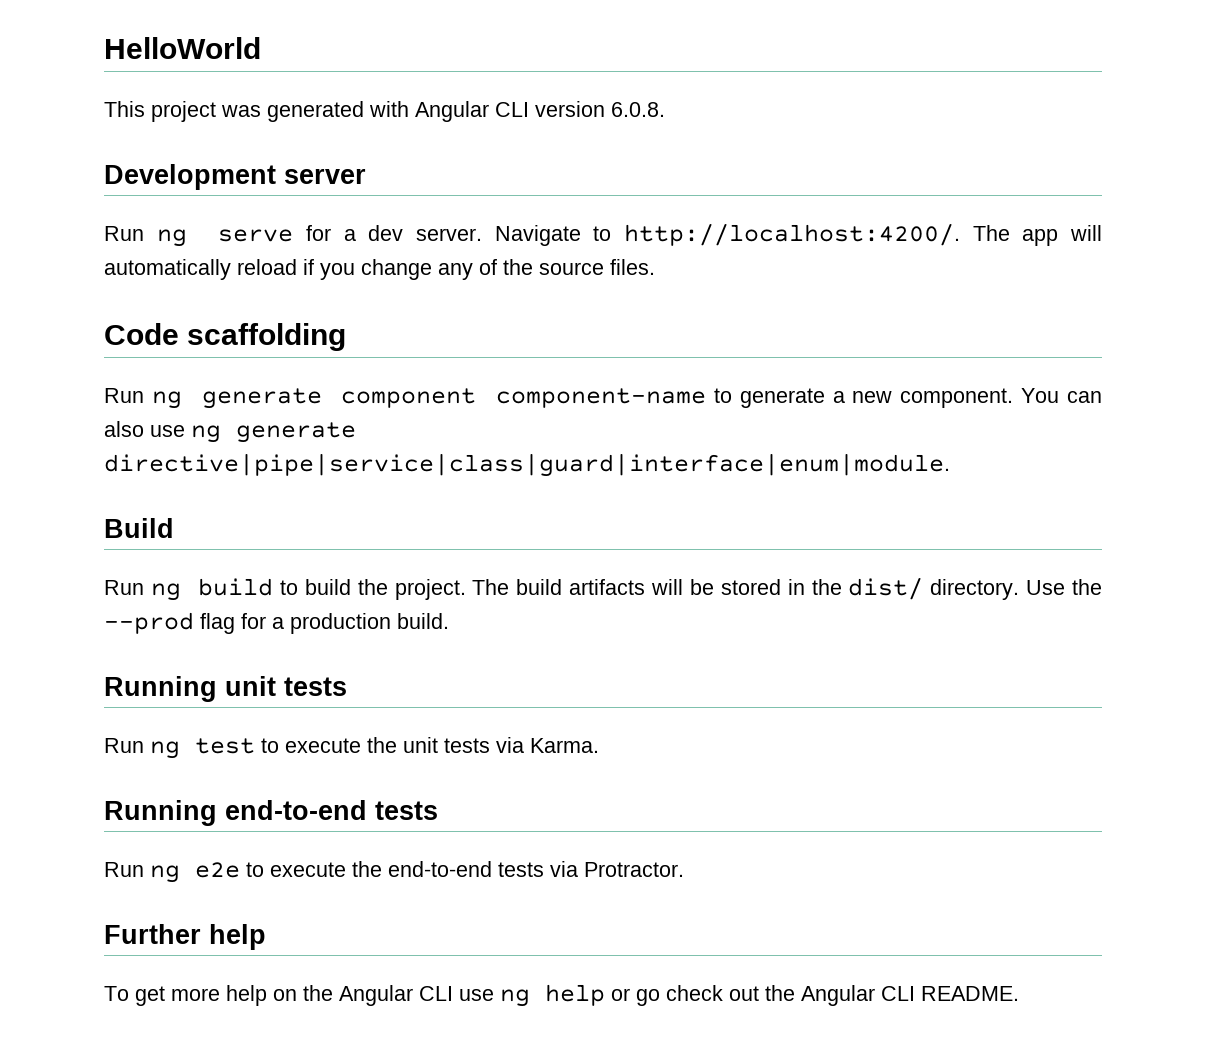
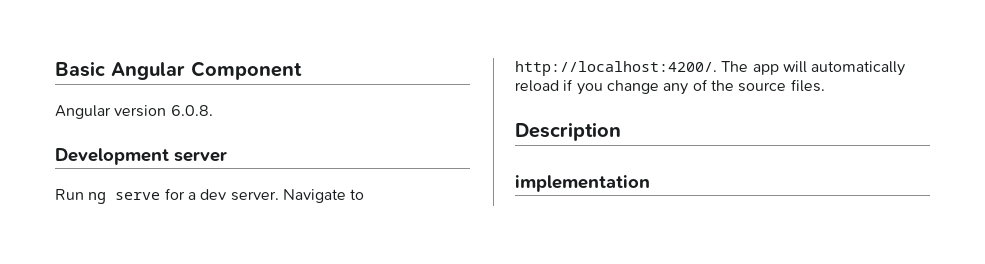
- HelloWorld
- This project was generated with Angular CLI version 6.0.8.
+ Basic Angular Component
+ Angular version 6.0.8.
- Code scaffolding
- Run ng generate component component-name to generate a new component. You can also use ng generate directive|pipe|service|class|guard|interface|enum|module.
- Build
- Run ng build to build the project. The build artifacts will be stored in the dist/ directory. Use the --prod flag for a production build.
- Running unit tests
- Run ng test to execute the unit tests via Karma.
- Running end-to-end tests
- Run ng e2e to execute the end-to-end tests via Protractor.
- Further help
- To get more help on the Angular CLI use ng help or go check out the Angular CLI README.
+ Description
+ implementation

